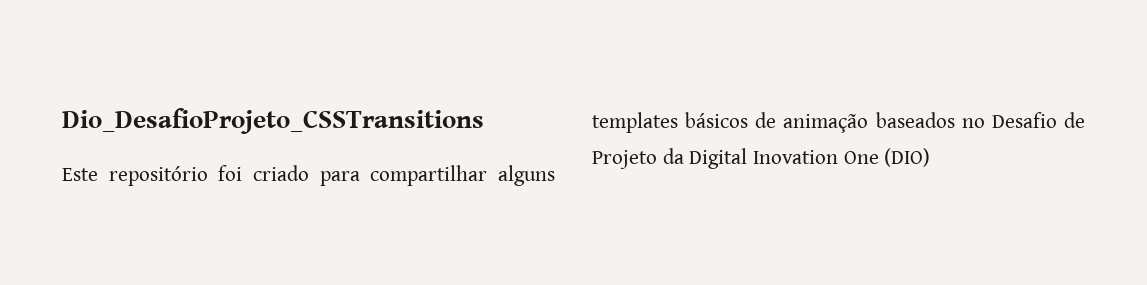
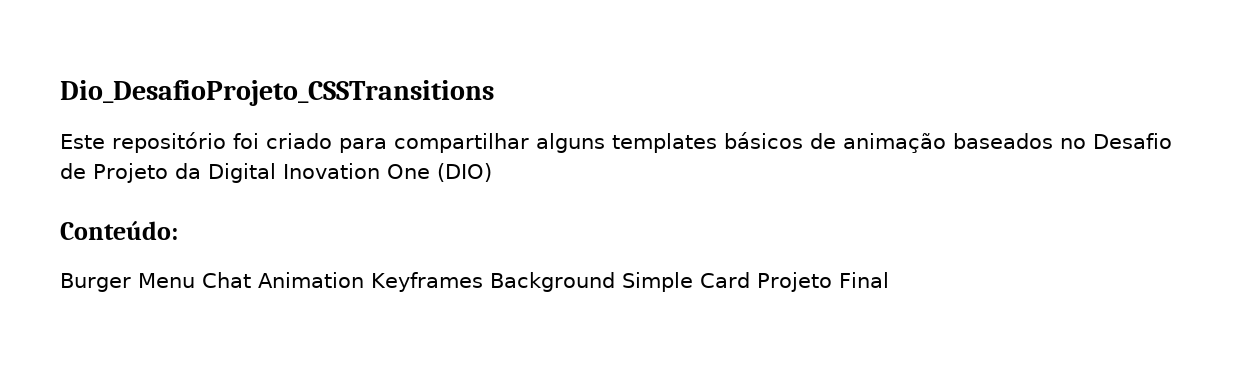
+ Conteúdo:
+ Burger Menu Chat Animation Keyframes Background Simple Card Projeto Final

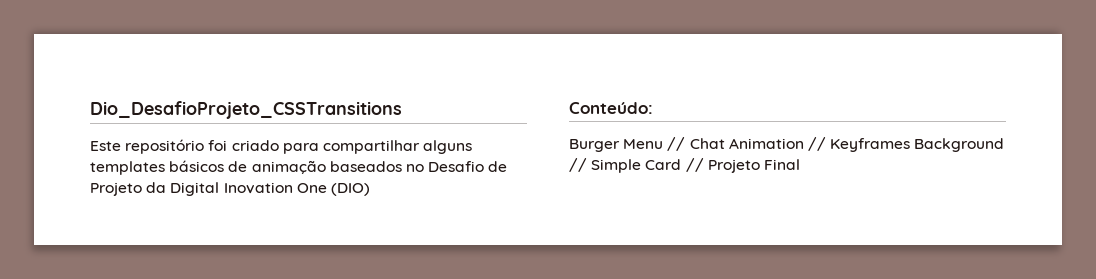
- Burger Menu Chat Animation Keyframes Background Simple Card Projeto Final
+ Burger Menu // Chat Animation // Keyframes Background // Simple Card // Projeto Final

